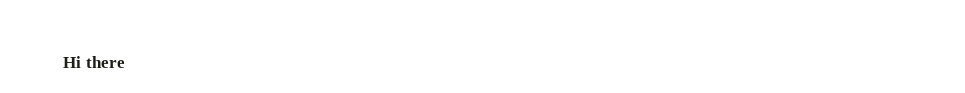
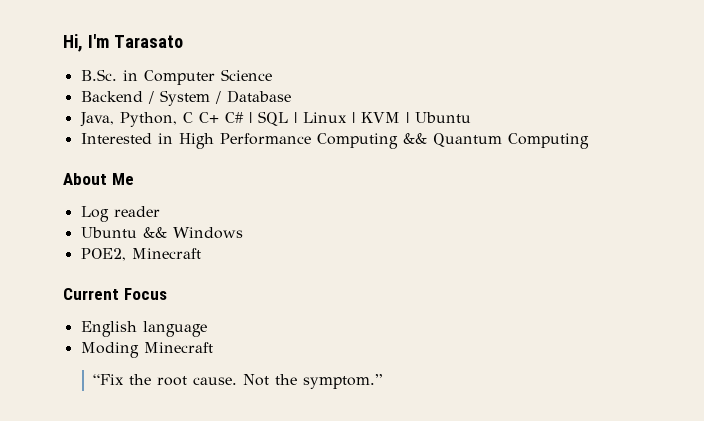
- Hi there
+ Hi, I'm Tarasato
+ B.Sc. in Computer Science
+ Backend / System / Database
+ Java, Python, C C+ C# | SQL | Linux | KVM | Ubuntu
+ Interested in High Performance Computing && Quantum Computing
+ About Me
+ Log reader
+ Ubuntu && Windows
+ POE2, Minecraft
+ Current Focus
+ English language
+ Moding Minecraft
+ “Fix the root cause. Not the symptom.”

